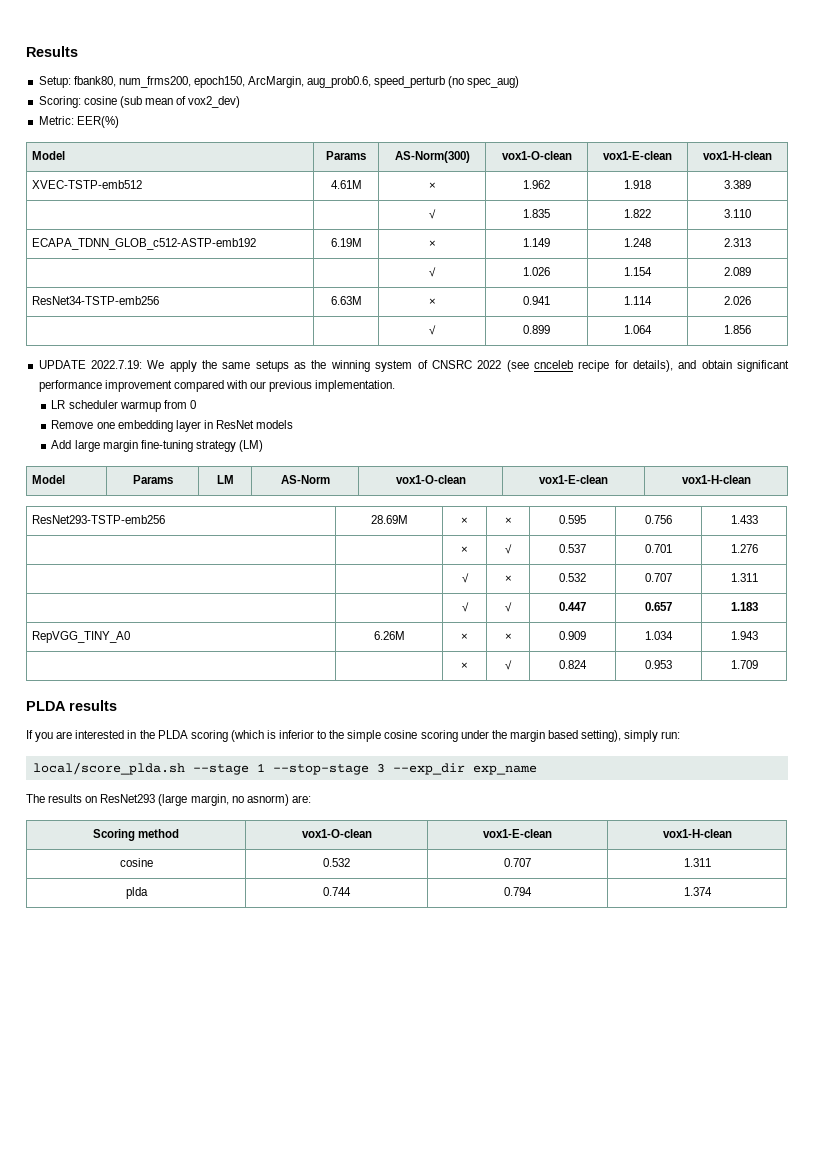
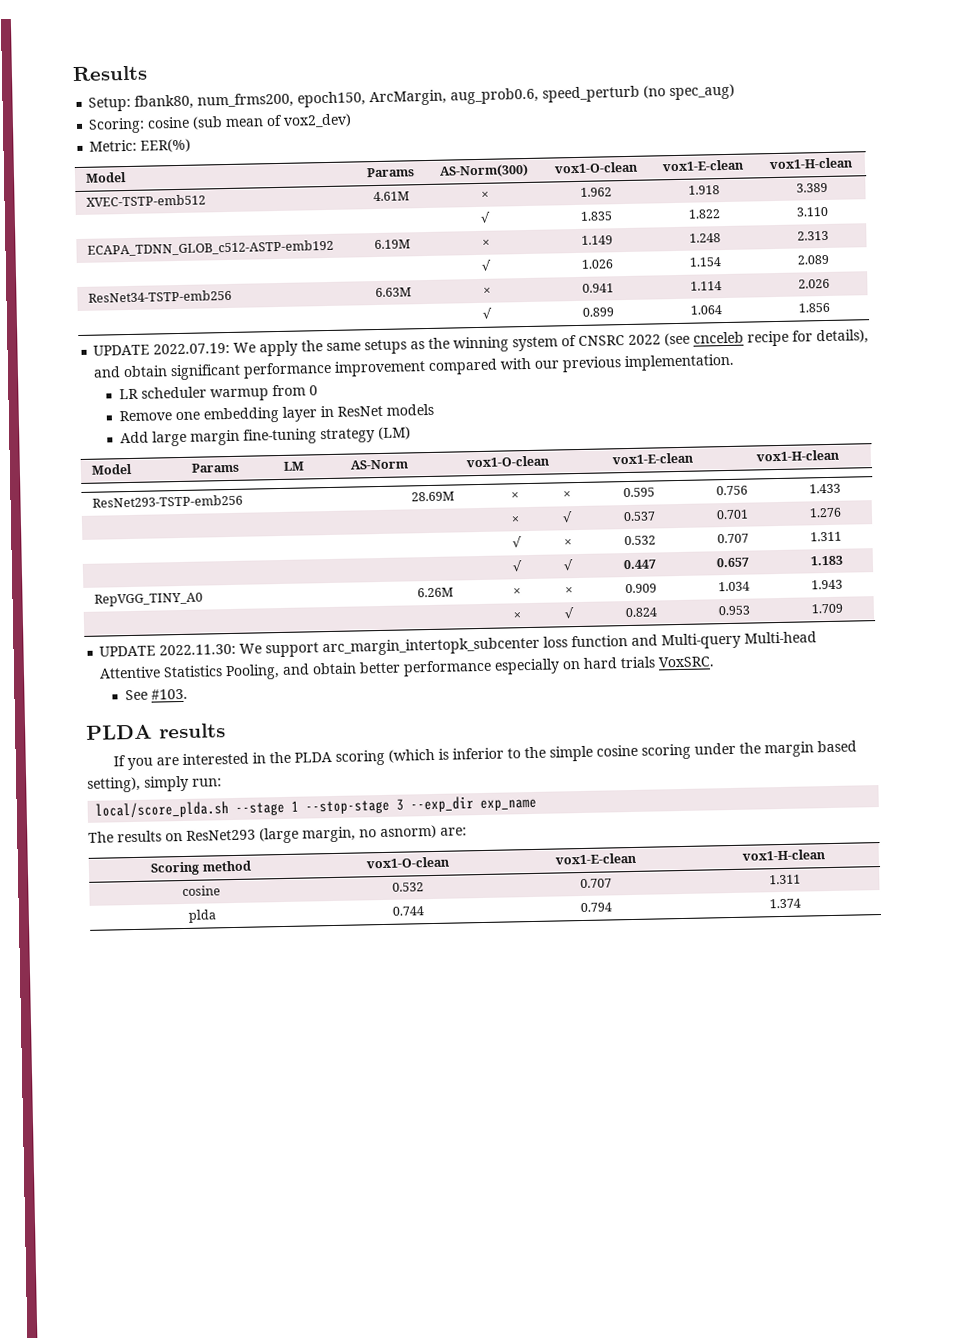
- UPDATE 2022.7.19: We apply the same setups as the winning system of CNSRC 2022 (see cnceleb recipe for details), and obtain significant performance improvement compared with our previous implementation.
+ UPDATE 2022.07.19: We apply the same setups as the winning system of CNSRC 2022 (see cnceleb recipe for details), and obtain significant performance improvement compared with our previous implementation.
+ UPDATE 2022.11.30: We support arc_margin_intertopk_subcenter loss function and Multi-query Multi-head Attentive Statistics Pooling, and obtain better performance especially on hard trials VoxSRC.
+ See #103.

